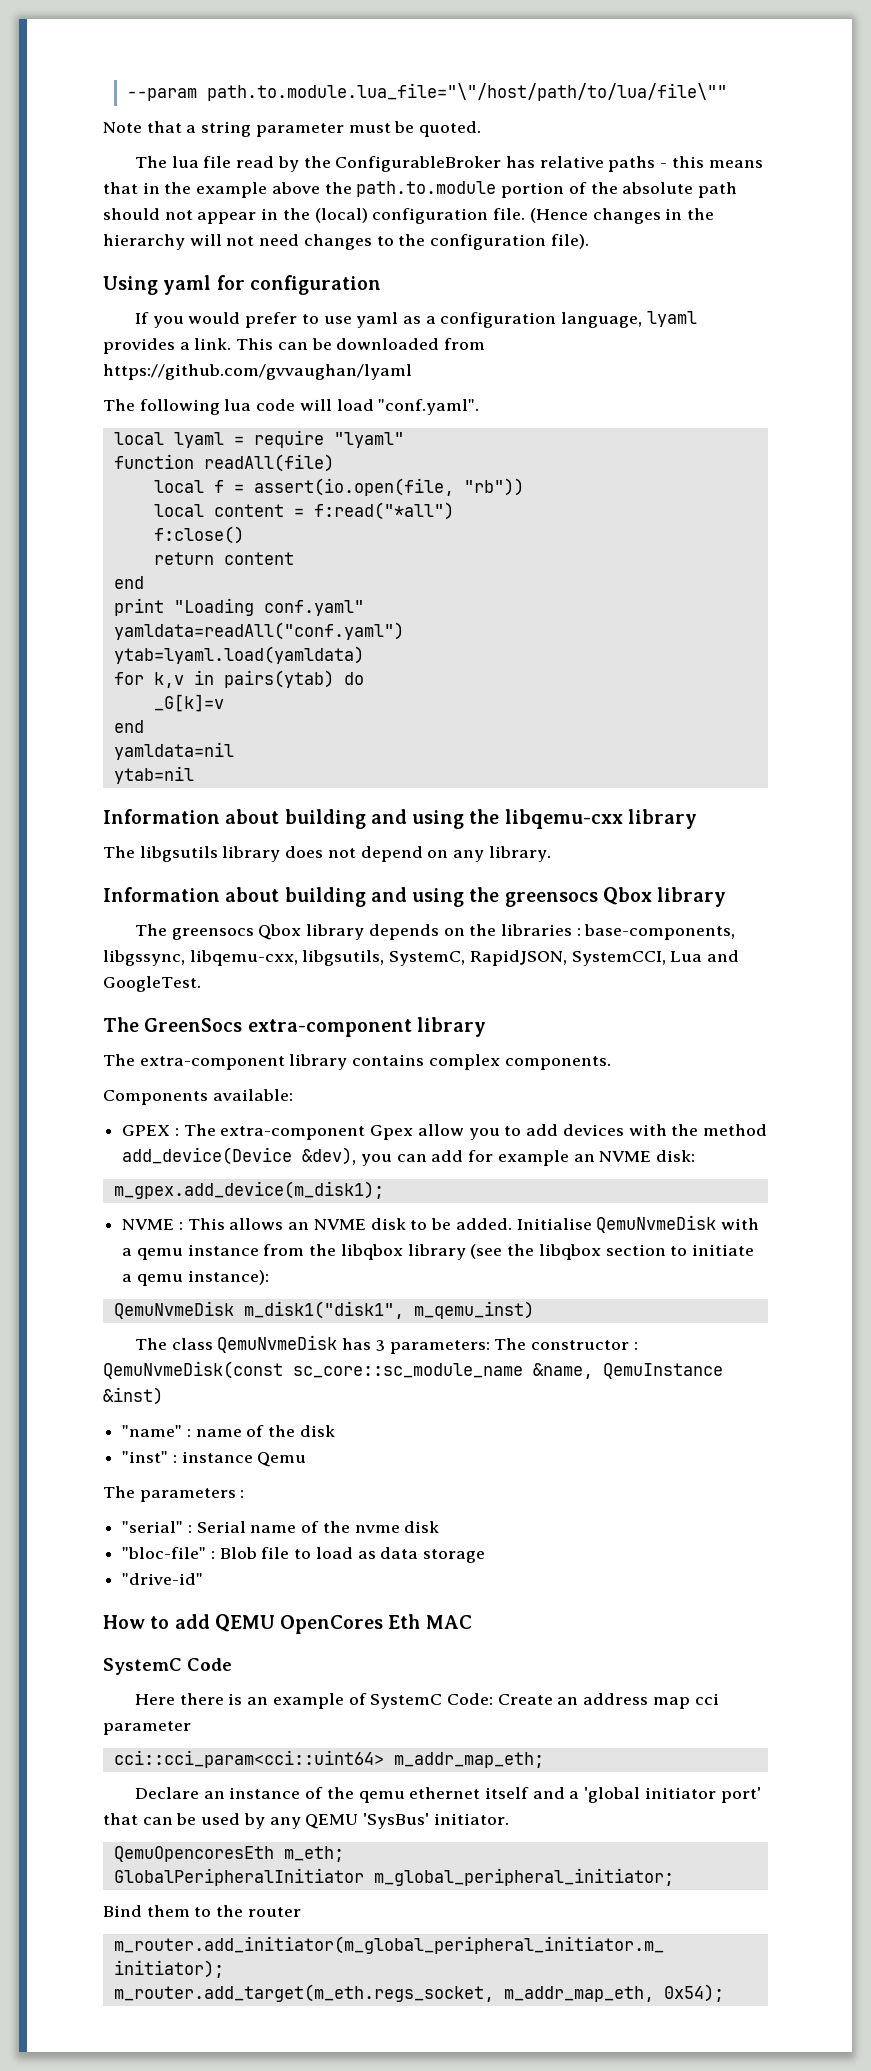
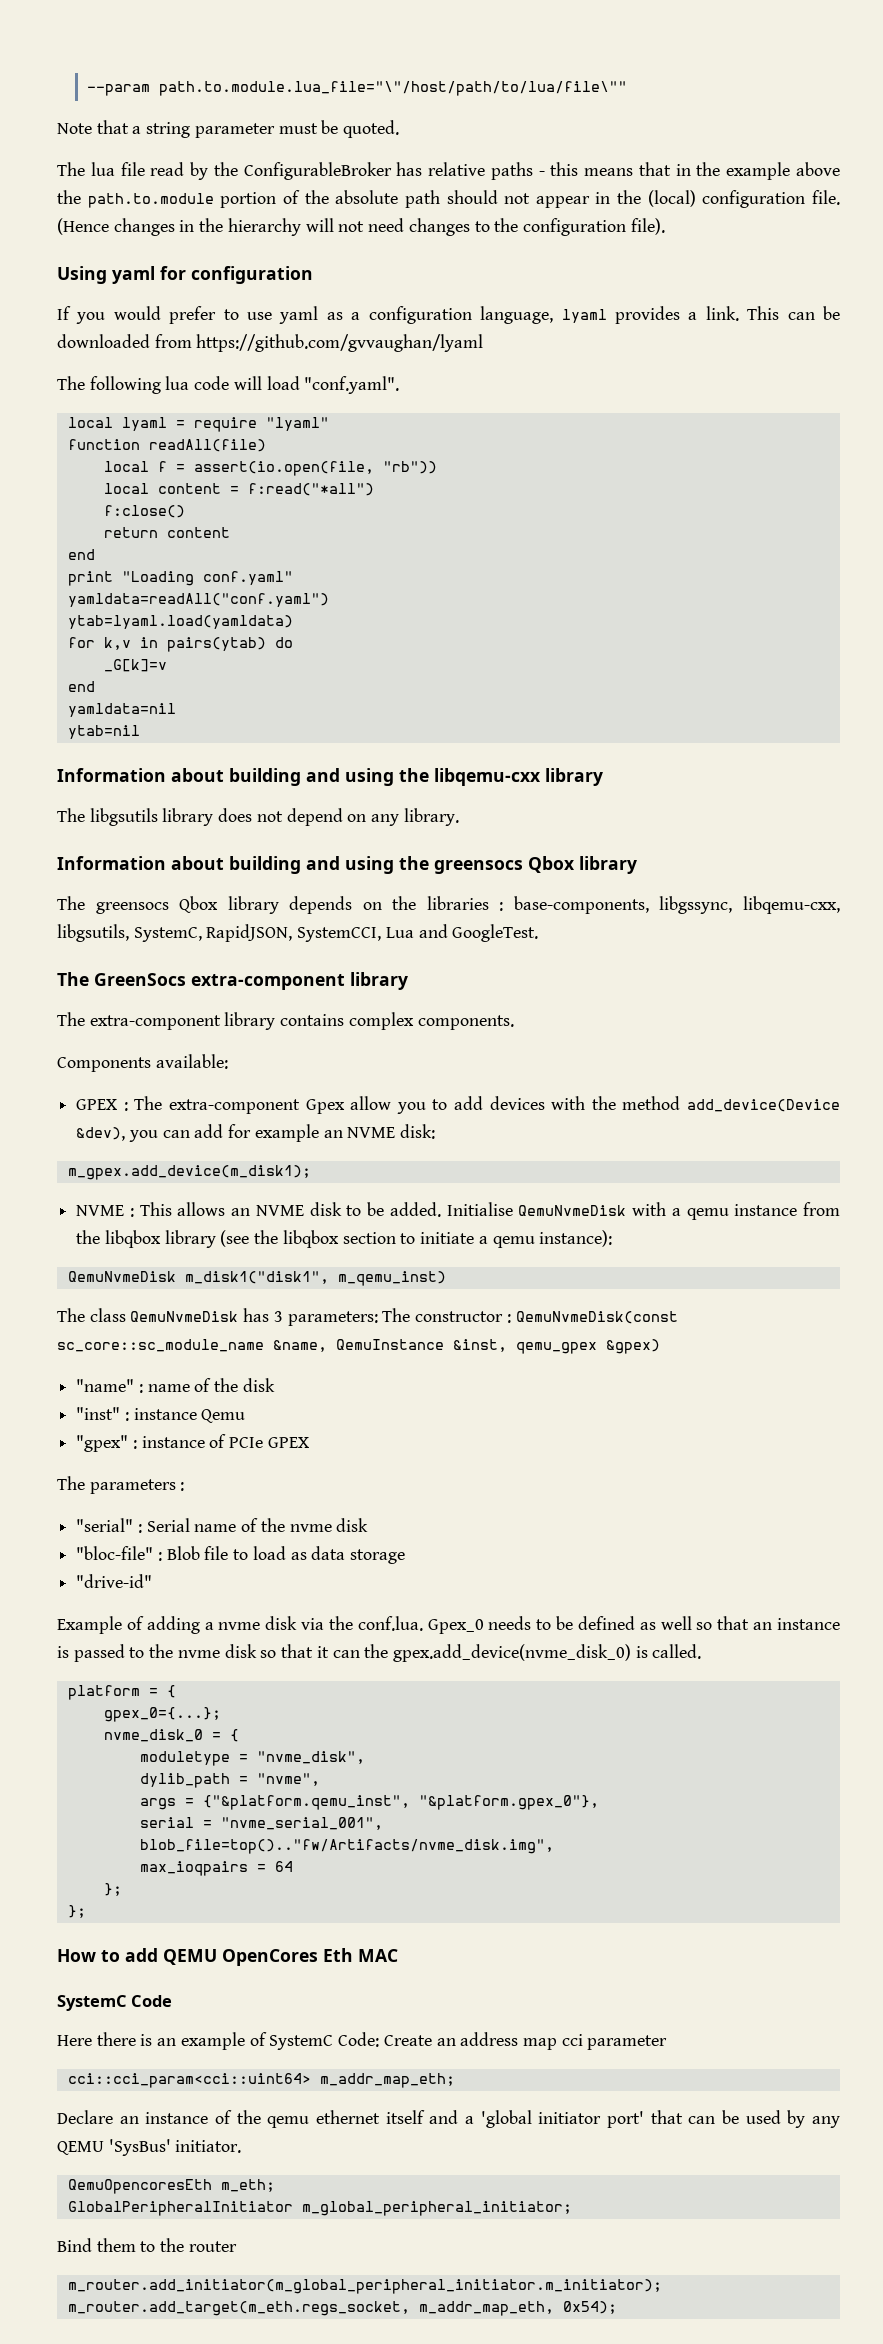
- The class QemuNvmeDisk has 3 parameters: The constructor : QemuNvmeDisk(const sc_core::sc_module_name &name, QemuInstance &inst)
+ The class QemuNvmeDisk has 3 parameters: The constructor : QemuNvmeDisk(const sc_core::sc_module_name &name, QemuInstance &inst, qemu_gpex &gpex)
+ "gpex" : instance of PCIe GPEX
+ Example of adding a nvme disk via the conf.lua. Gpex_0 needs to be defined as well so that an instance is passed to the nvme disk so that it can the gpex.add_device(nvme_disk_0) is called.
+ platform = {
+ gpex_0={...};
+ nvme_disk_0 = {
+ moduletype = "nvme_disk",
+ dylib_path = "nvme",
+ args = {"&platform.qemu_inst", "&platform.gpex_0"},
+ serial = "nvme_serial_001",
+ blob_file=top().."fw/Artifacts/nvme_disk.img",
+ max_ioqpairs = 64
+ };
+ };

